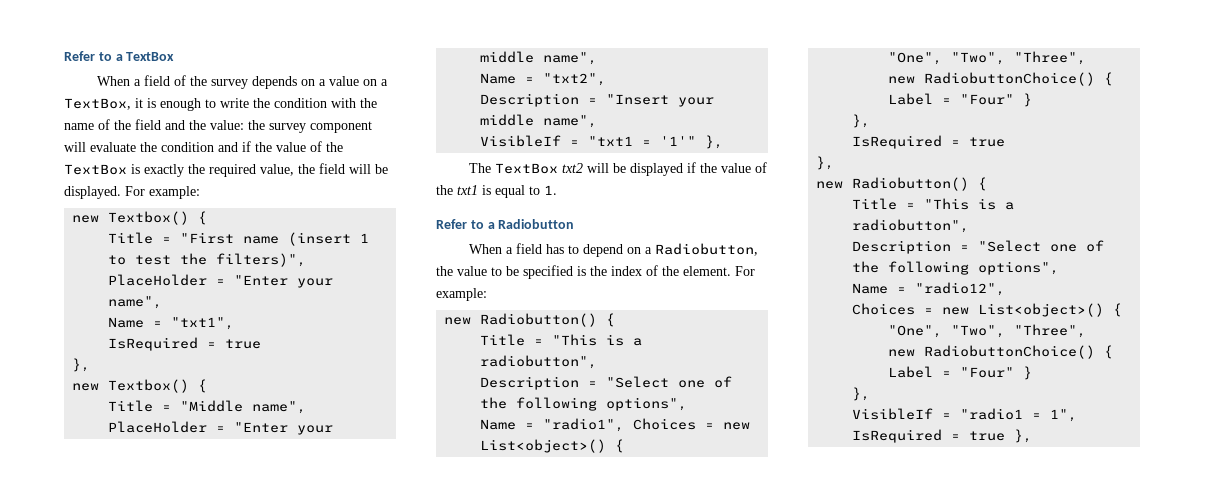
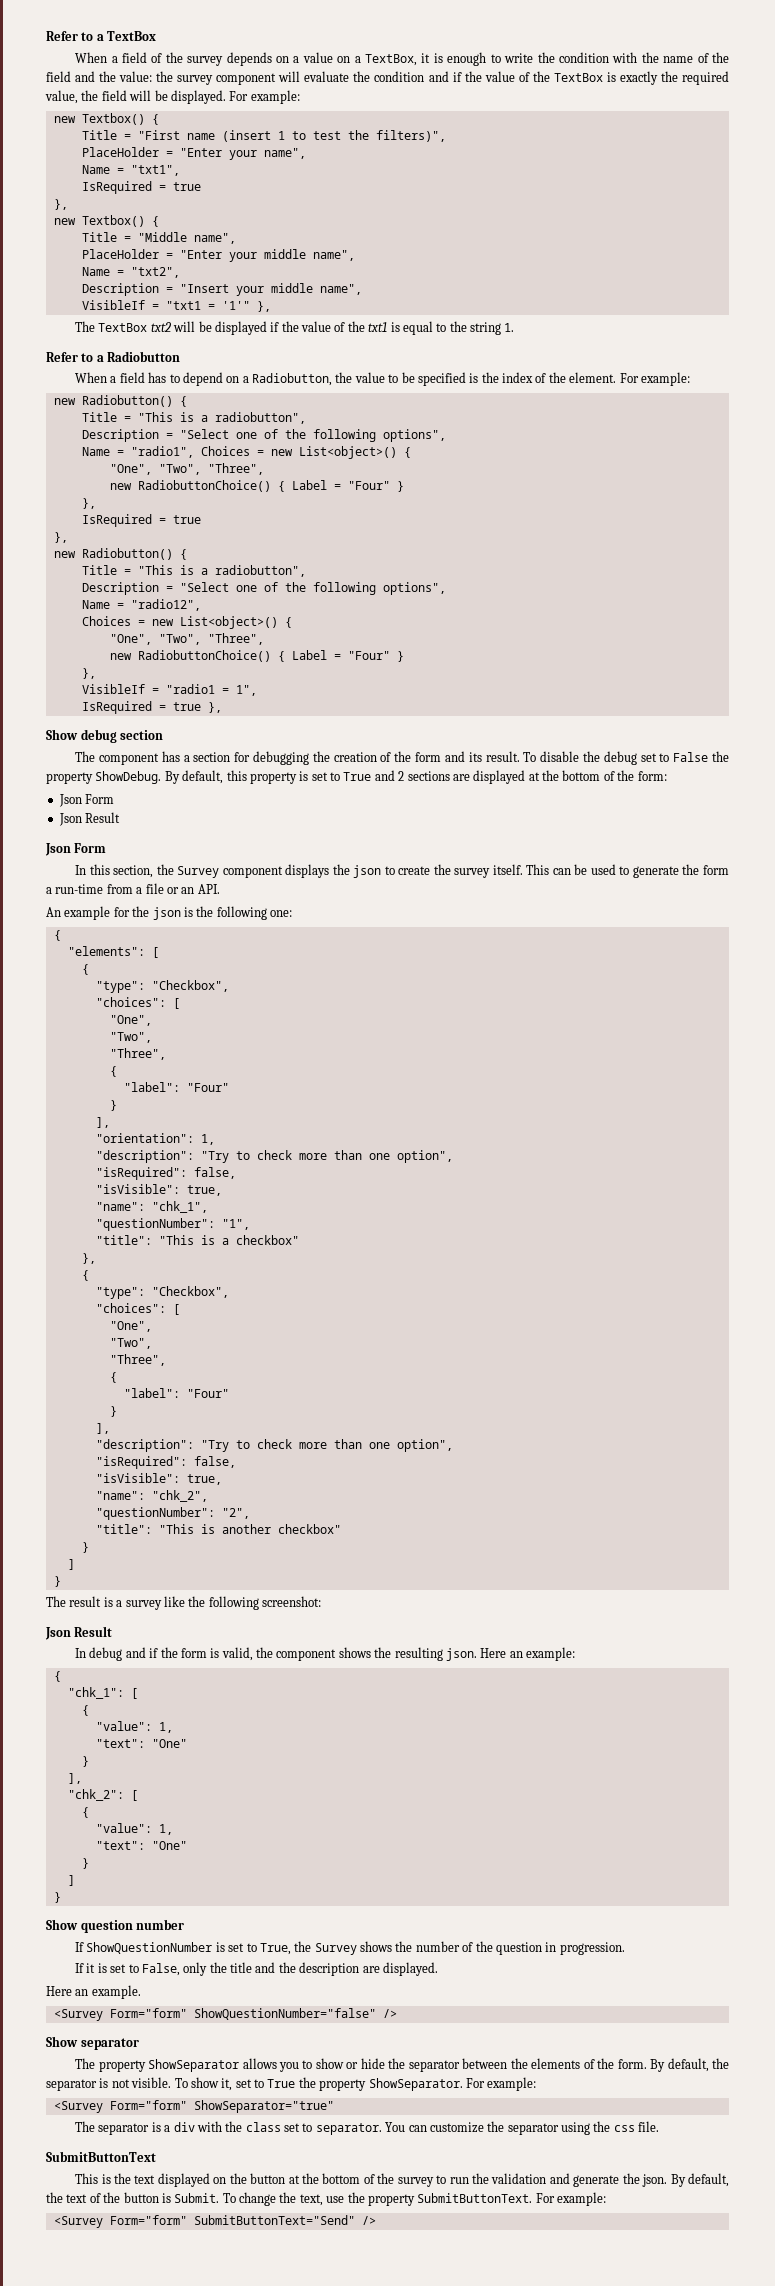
- The TextBox txt2 will be displayed if the value of the txt1 is equal to 1.
+ The TextBox txt2 will be displayed if the value of the txt1 is equal to the string 1.
+ Show debug section
+ The component has a section for debugging the creation of the form and its result. To disable the debug set to False the property ShowDebug. By default, this property is set to True and 2 sections are displayed at the bottom of the form:
+ Json Form
+ Json Result
+ Json Form
+ In this section, the Survey component displays the json to create the survey itself. This can be used to generate the form a run-time from a file or an API.
+ An example for the json is the following one:
+ {
+ "elements": [
+ {
+ "type": "Checkbox",
+ "choices": [
+ "One",
+ "Two",
+ "Three",
+ {
+ "label": "Four"
+ }
+ ],
+ "orientation": 1,
+ "description": "Try to check more than one option",
+ "isRequired": false,
+ "isVisible": true,
+ "name": "chk_1",
+ "questionNumber": "1",
+ "title": "This is a checkbox"
+ },
+ {
+ "type": "Checkbox",
+ "choices": [
+ "One",
+ "Two",
+ "Three",
+ {
+ "label": "Four"
+ }
+ ],
+ "description": "Try to check more than one option",
+ "isRequired": false,
+ "isVisible": true,
+ "name": "chk_2",
+ "questionNumber": "2",
+ "title": "This is another checkbox"
+ }
+ ]
+ }
+ The result is a survey like the following screenshot:
+ Json Result
+ In debug and if the form is valid, the component shows the resulting json. Here an example:
+ {
+ "chk_1": [
+ {
+ "value": 1,
+ "text": "One"
+ }
+ ],
+ "chk_2": [
+ {
+ "value": 1,
+ "text": "One"
+ }
+ ]
+ }
+ Show question number
+ If ShowQuestionNumber is set to True, the Survey shows the number of the question in progression.
+ If it is set to False, only the title and the description are displayed.
+ Here an example.
+ <Survey Form="form" ShowQuestionNumber="false" />
+ Show separator
+ The property ShowSeparator allows you to show or hide the separator between the elements of the form. By default, the separator is not visible. To show it, set to True the property ShowSeparator. For example:
+ <Survey Form="form" ShowSeparator="true"
+ The separator is a div with the class set to separator. You can customize the separator using the css file.
+ SubmitButtonText
+ This is the text displayed on the button at the bottom of the survey to run the validation and generate the json. By default, the text of the button is Submit. To change the text, use the property SubmitButtonText. For example:
+ <Survey Form="form" SubmitButtonText="Send" />

